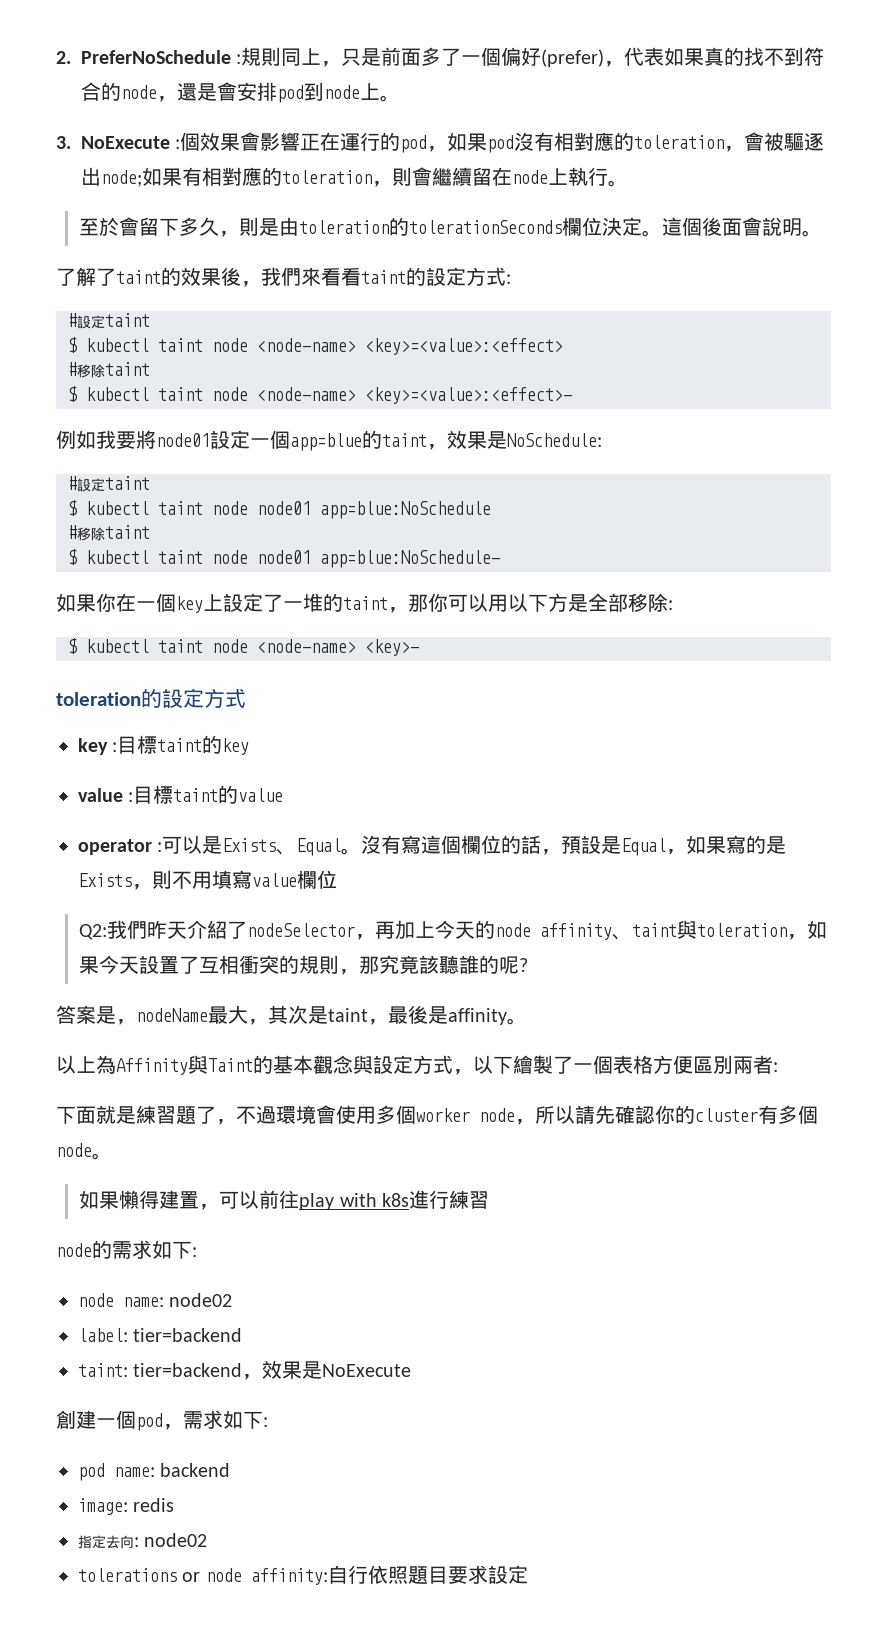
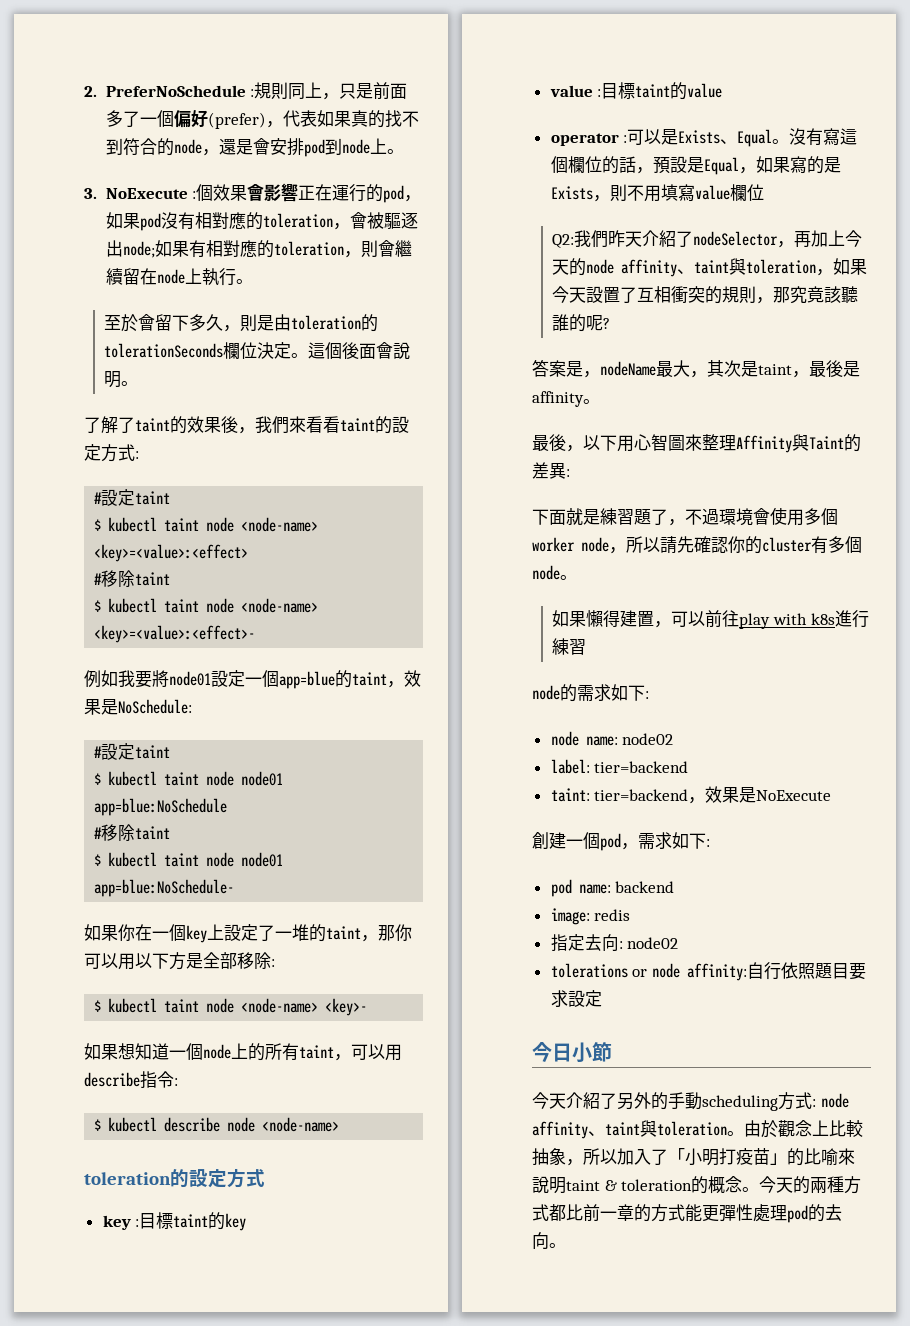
+ 如果想知道一個node上的所有taint，可以用describe指令:
+ $ kubectl describe node <node-name>
- 以上為Affinity與Taint的基本觀念與設定方式，以下繪製了一個表格方便區別兩者:
+ 最後，以下用心智圖來整理Affinity與Taint的差異:
+ 今日小節
+ 今天介紹了另外的手動scheduling方式: node affinity、taint與toleration。由於觀念上比較抽象，所以加入了「小明打疫苗」的比喻來說明taint & toleration的概念。今天的兩種方式都比前一章的方式能更彈性處理pod的去向。

